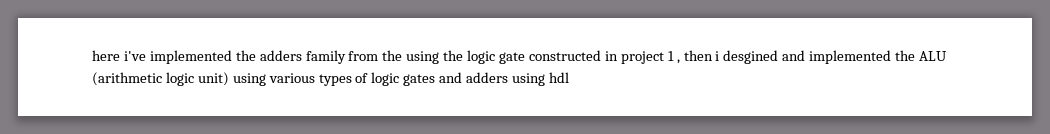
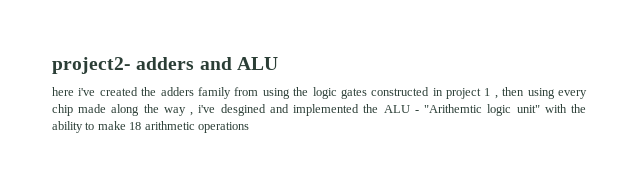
+ project2- adders and ALU
- here i've implemented the adders family from the using the logic gate constructed in project 1 , then i desgined and implemented the ALU (arithmetic logic unit) using various types of logic gates and adders using hdl
+ here i've created the adders family from using the logic gates constructed in project 1 , then using every chip made along the way , i've desgined and implemented the ALU - "Arithemtic logic unit" with the ability to make 18 arithmetic operations

